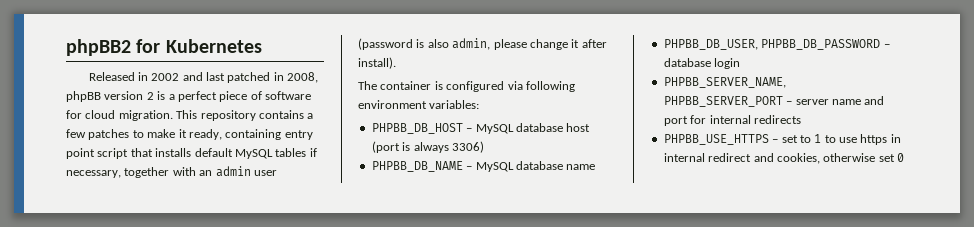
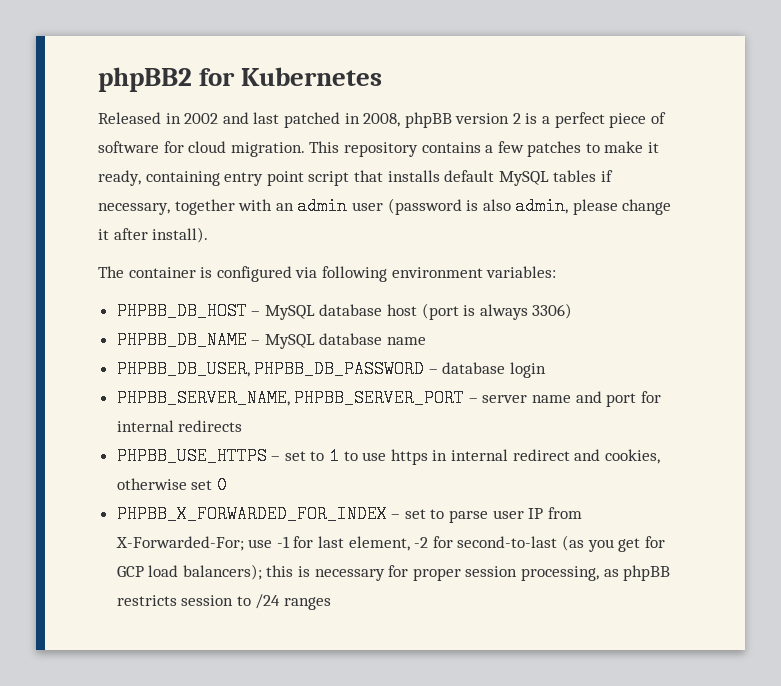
+ PHPBB_X_FORWARDED_FOR_INDEX – set to parse user IP from X-Forwarded-For; use -1 for last element, -2 for second-to-last (as you get for GCP load balancers); this is necessary for proper session processing, as phpBB restricts session to /24 ranges

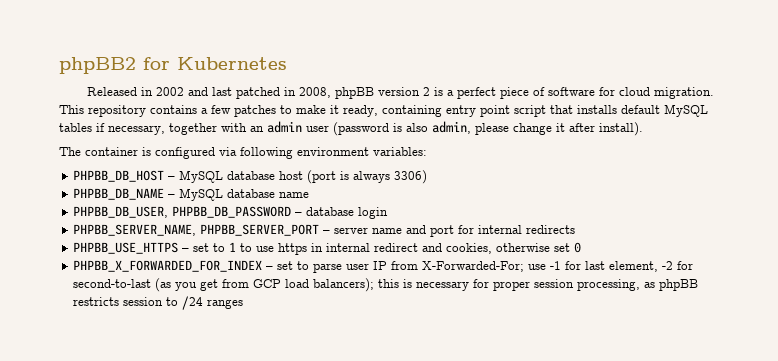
- PHPBB_X_FORWARDED_FOR_INDEX – set to parse user IP from X-Forwarded-For; use -1 for last element, -2 for second-to-last (as you get for GCP load balancers); this is necessary for proper session processing, as phpBB restricts session to /24 ranges
+ PHPBB_X_FORWARDED_FOR_INDEX – set to parse user IP from X-Forwarded-For; use -1 for last element, -2 for second-to-last (as you get from GCP load balancers); this is necessary for proper session processing, as phpBB restricts session to /24 ranges

